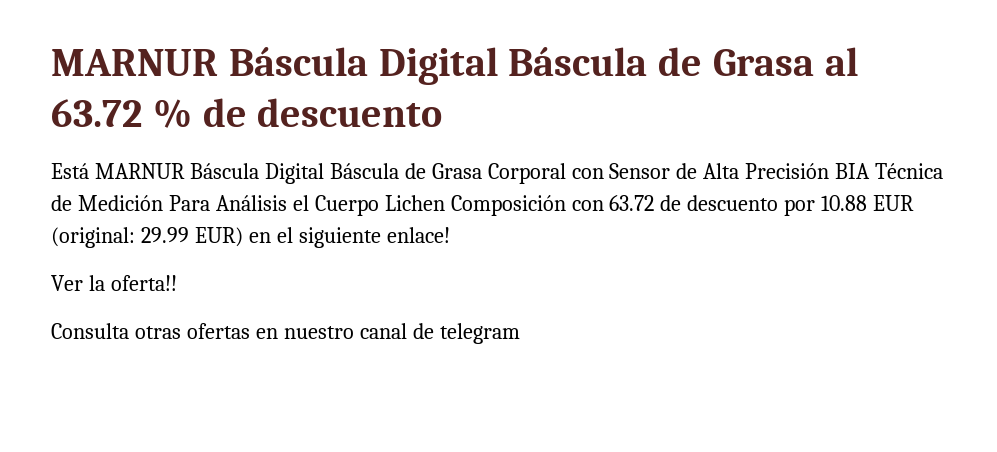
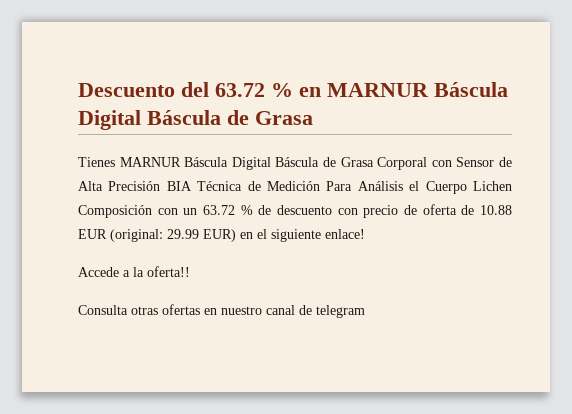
- MARNUR Báscula Digital Báscula de Grasa al 63.72 % de descuento
- Está MARNUR Báscula Digital Báscula de Grasa Corporal con Sensor de Alta Precisión BIA Técnica de Medición Para Análisis el Cuerpo Lichen Composición con 63.72 de descuento por 10.88 EUR (original: 29.99 EUR) en el siguiente enlace!
+ Descuento del 63.72 % en MARNUR Báscula Digital Báscula de Grasa
+ Tienes MARNUR Báscula Digital Báscula de Grasa Corporal con Sensor de Alta Precisión BIA Técnica de Medición Para Análisis el Cuerpo Lichen Composición con un 63.72 % de descuento con precio de oferta de 10.88 EUR (original: 29.99 EUR) en el siguiente enlace!
- Ver la oferta!!
+ Accede a la oferta!!

